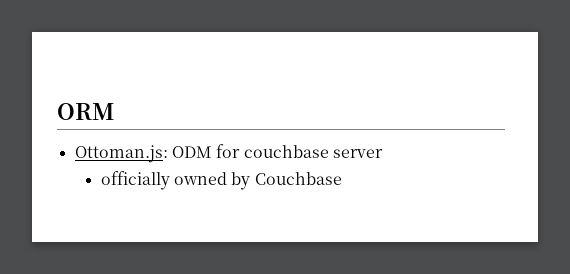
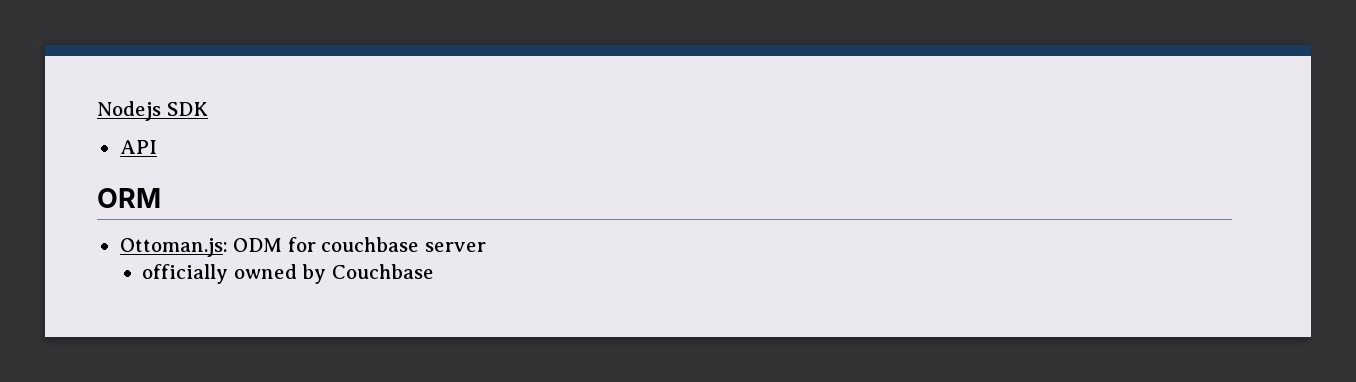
+ Nodejs SDK
+ API

